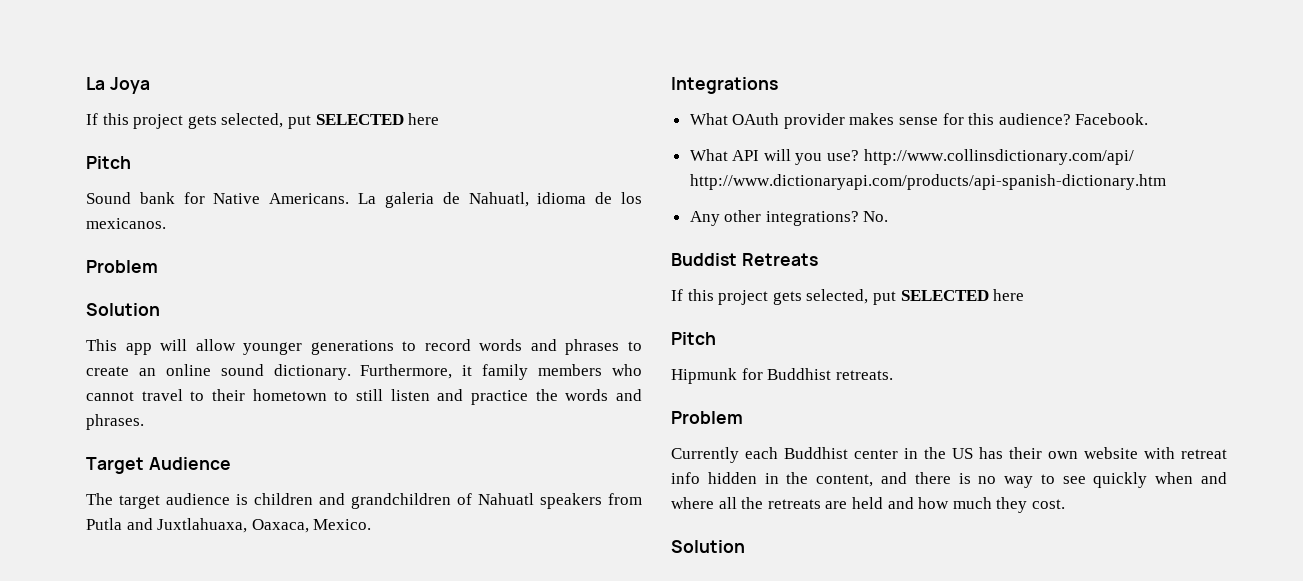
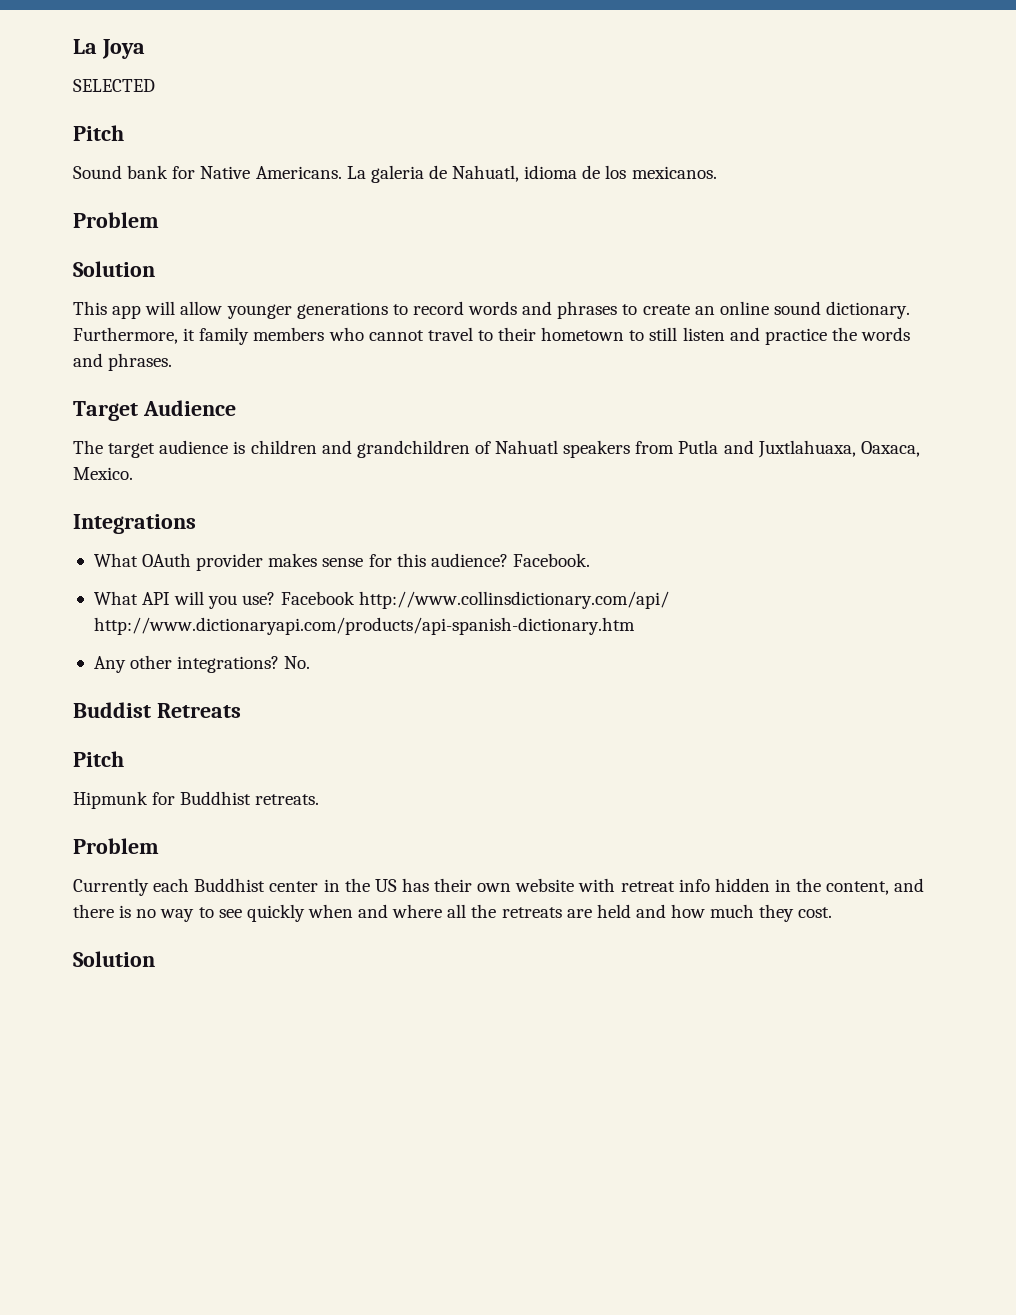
  La Joya
- If this project gets selected, put SELECTED here
+ SELECTED
- What API will you use? http://www.collinsdictionary.com/api/ http://www.dictionaryapi.com/products/api-spanish-dictionary.htm
+ What API will you use? Facebook http://www.collinsdictionary.com/api/ http://www.dictionaryapi.com/products/api-spanish-dictionary.htm
  Buddist Retreats
- If this project gets selected, put SELECTED here

